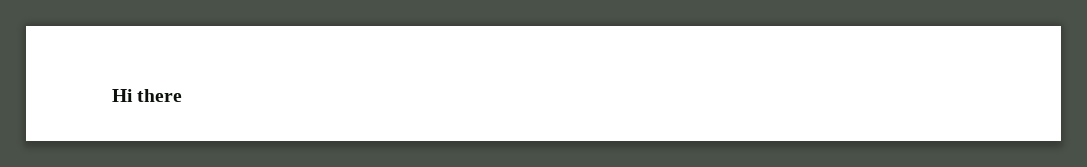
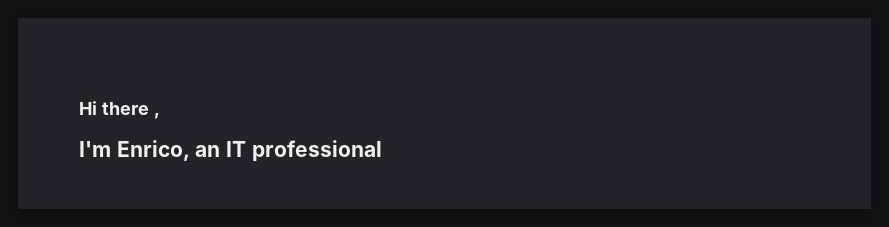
- Hi there
+ Hi there ,
+ I'm Enrico, an IT professional

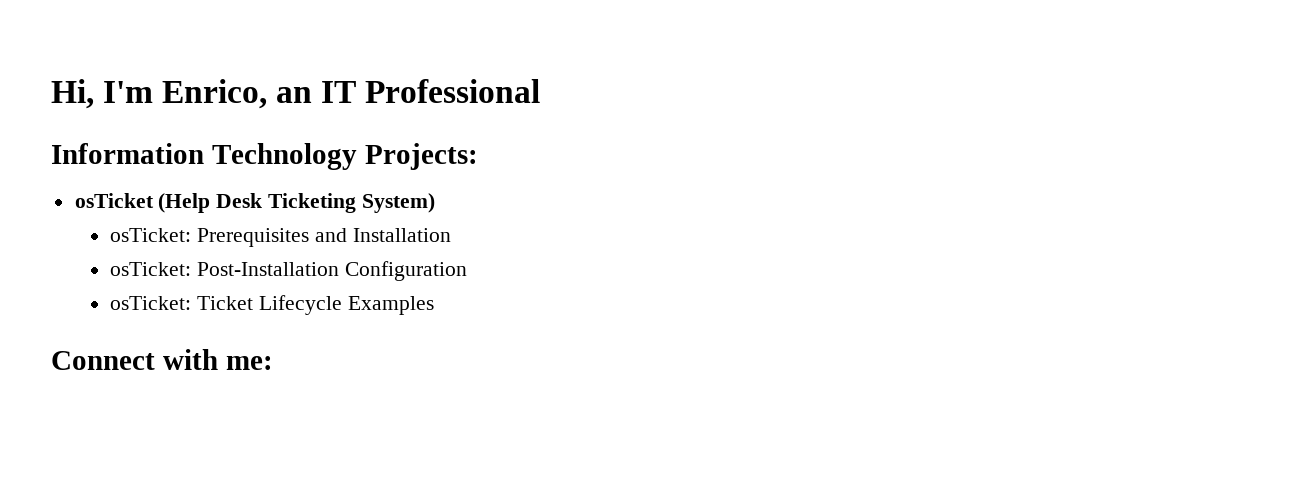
- Hi there ,
- I'm Enrico, an IT professional
+ Hi, I'm Enrico, an IT Professional
+ Information Technology Projects:
+ osTicket (Help Desk Ticketing System)
+ osTicket: Prerequisites and Installation
+ osTicket: Post-Installation Configuration
+ osTicket: Ticket Lifecycle Examples
+ Connect with me:

